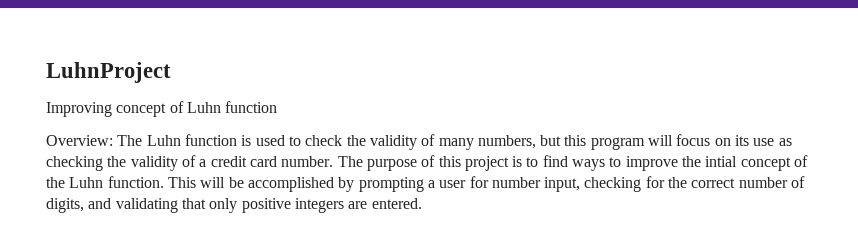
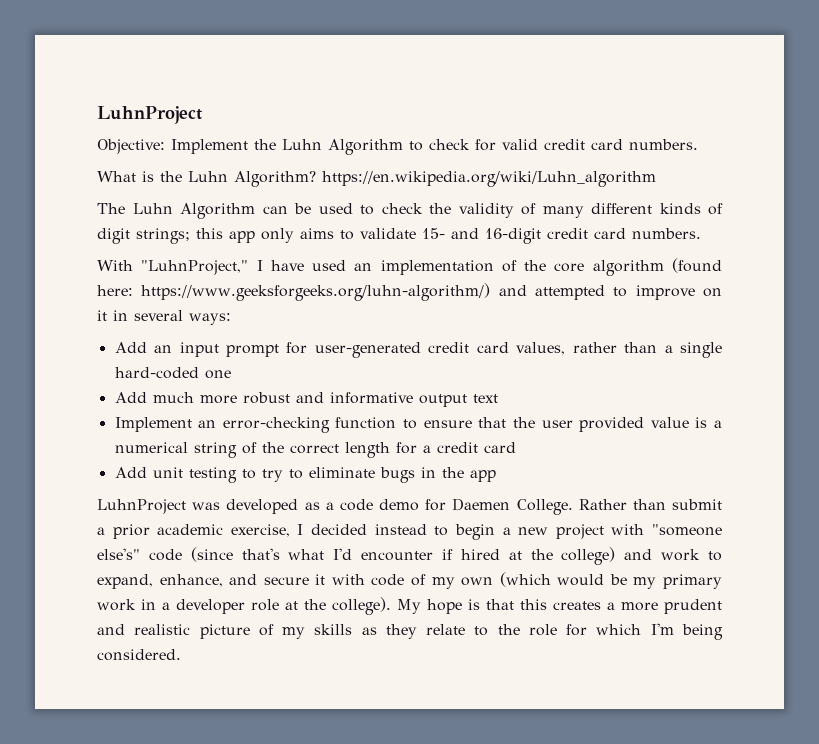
- Improving concept of Luhn function
- Overview: The Luhn function is used to check the validity of many numbers, but this program will focus on its use as checking the validity of a credit card number. The purpose of this project is to find ways to improve the intial concept of the Luhn function. This will be accomplished by prompting a user for number input, checking for the correct number of digits, and validating that only positive integers are entered.
+ Objective: Implement the Luhn Algorithm to check for valid credit card numbers.
+ What is the Luhn Algorithm? https://en.wikipedia.org/wiki/Luhn_algorithm
+ The Luhn Algorithm can be used to check the validity of many different kinds of digit strings; this app only aims to validate 15- and 16-digit credit card numbers.
+ With "LuhnProject," I have used an implementation of the core algorithm (found here: https://www.geeksforgeeks.org/luhn-algorithm/) and attempted to improve on it in several ways:
+ Add an input prompt for user-generated credit card values, rather than a single hard-coded one
+ Add much more robust and informative output text
+ Implement an error-checking function to ensure that the user provided value is a numerical string of the correct length for a credit card
+ Add unit testing to try to eliminate bugs in the app
+ LuhnProject was developed as a code demo for Daemen College. Rather than submit a prior academic exercise, I decided instead to begin a new project with "someone else's" code (since that's what I'd encounter if hired at the college) and work to expand, enhance, and secure it with code of my own (which would be my primary work in a developer role at the college). My hope is that this creates a more prudent and realistic picture of my skills as they relate to the role for which I'm being considered.

